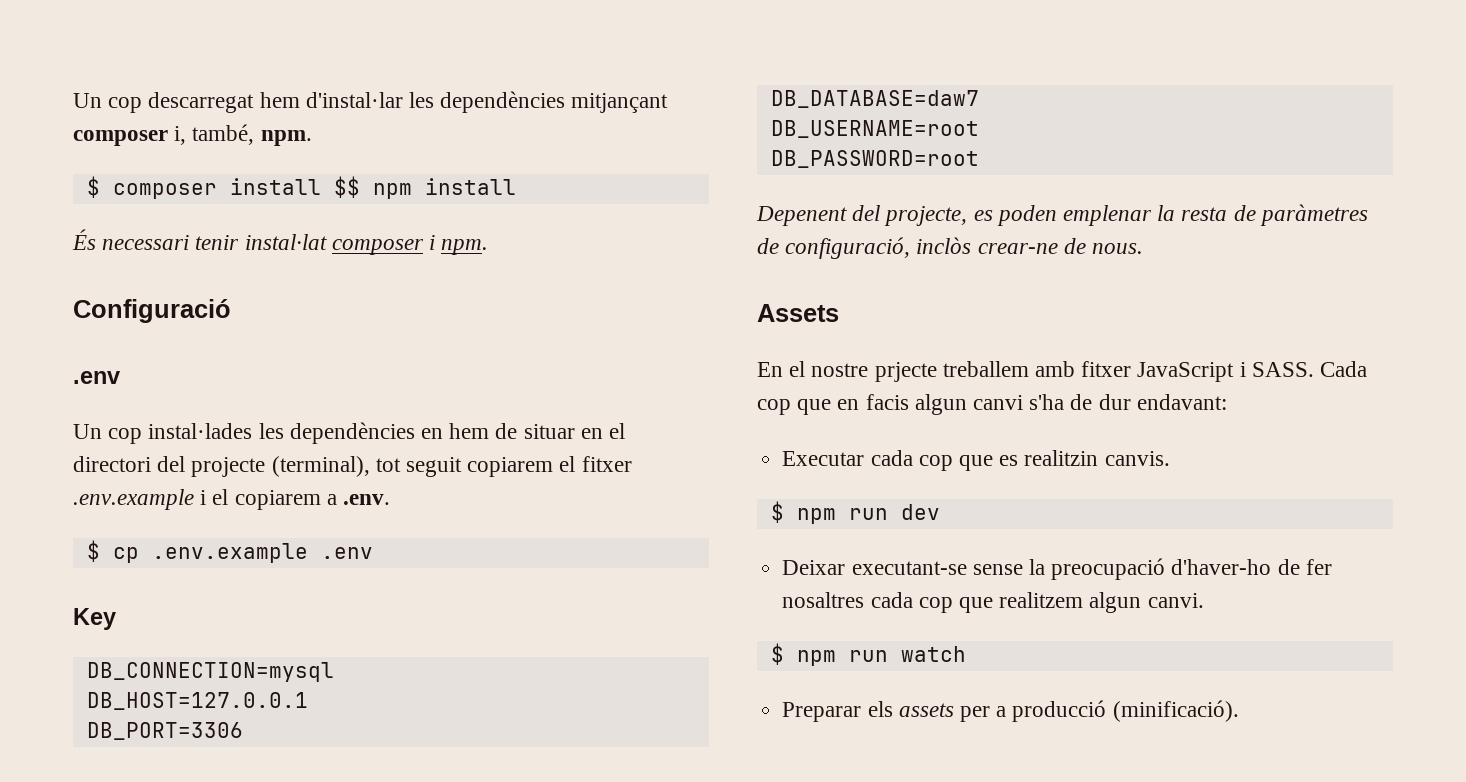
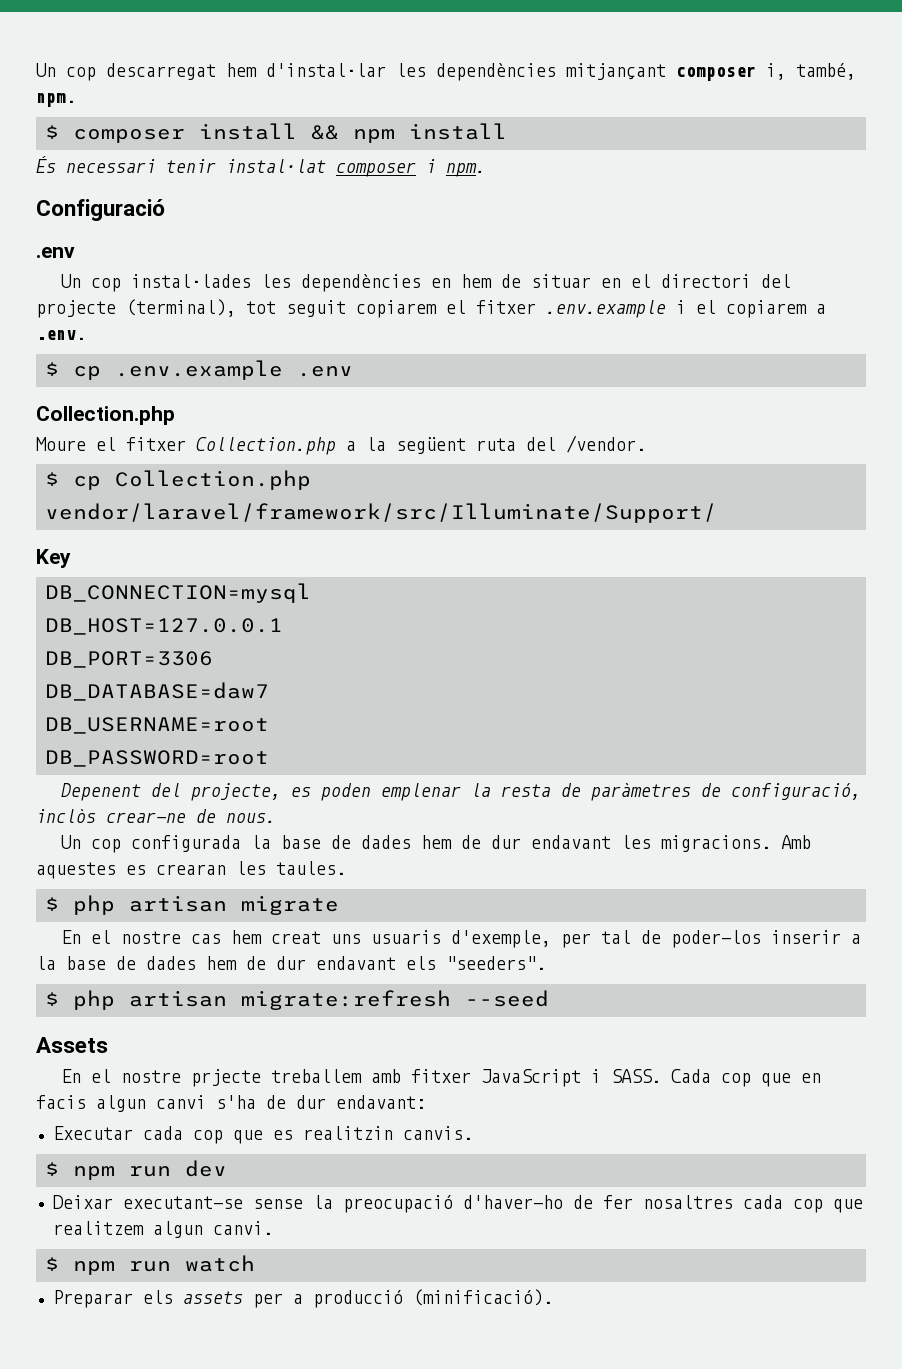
- $ composer install $$ npm install
+ $ composer install && npm install
  $ cp .env.example .env
+ Collection.php
+ Moure el fitxer Collection.php a la següent ruta del /vendor.
+ $ cp Collection.php vendor/laravel/framework/src/Illuminate/Support/
+ Un cop configurada la base de dades hem de dur endavant les migracions. Amb aquestes es crearan les taules.
+ $ php artisan migrate
+ En el nostre cas hem creat uns usuaris d'exemple, per tal de poder-los inserir a la base de dades hem de dur endavant els "seeders".
+ $ php artisan migrate:refresh --seed

